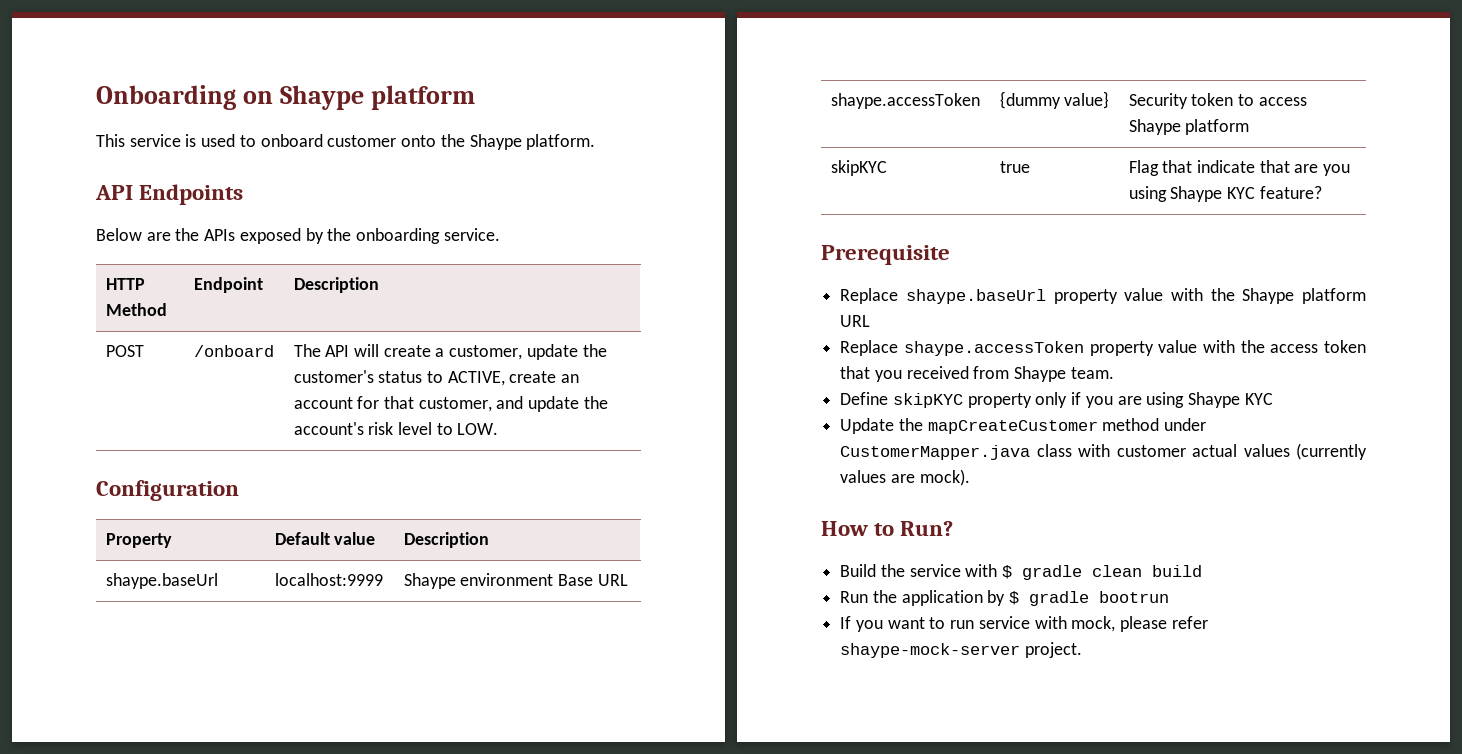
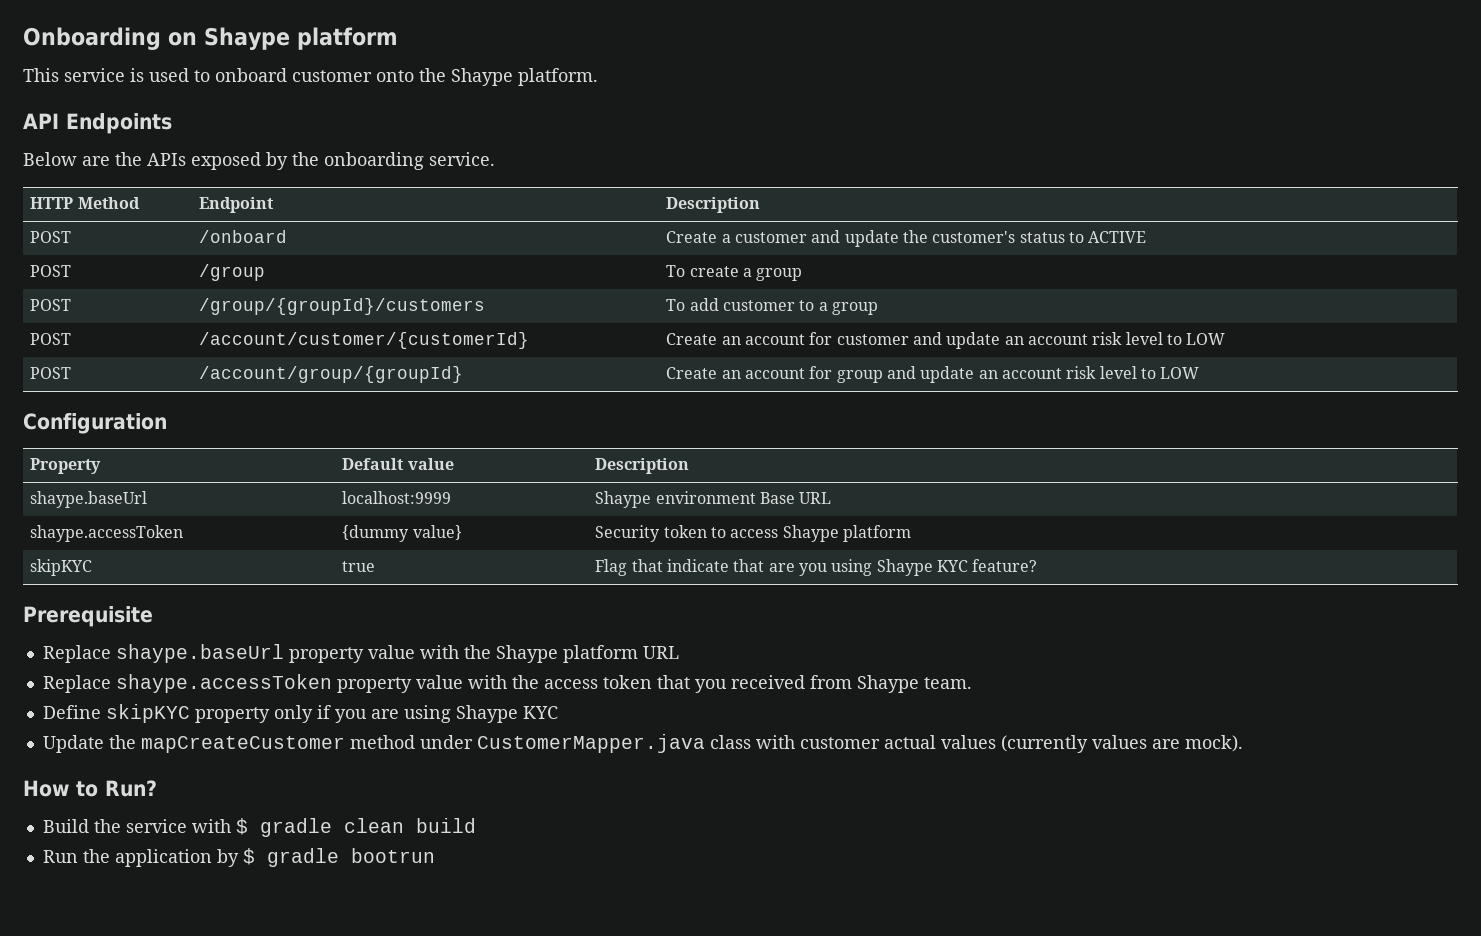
- POST | /onboard | The API will create a customer, update the customer's status to ACTIVE, create an account for that customer, and update the account's risk level to LOW.
+ POST | /onboard | Create a customer and update the customer's status to ACTIVE
+ POST | /group | To create a group
+ POST | /group/{groupId}/customers | To add customer to a group
+ POST | /account/customer/{customerId} | Create an account for customer and update an account risk level to LOW
+ POST | /account/group/{groupId} | Create an account for group and update an account risk level to LOW
- If you want to run service with mock, please refer shaype-mock-server project.

